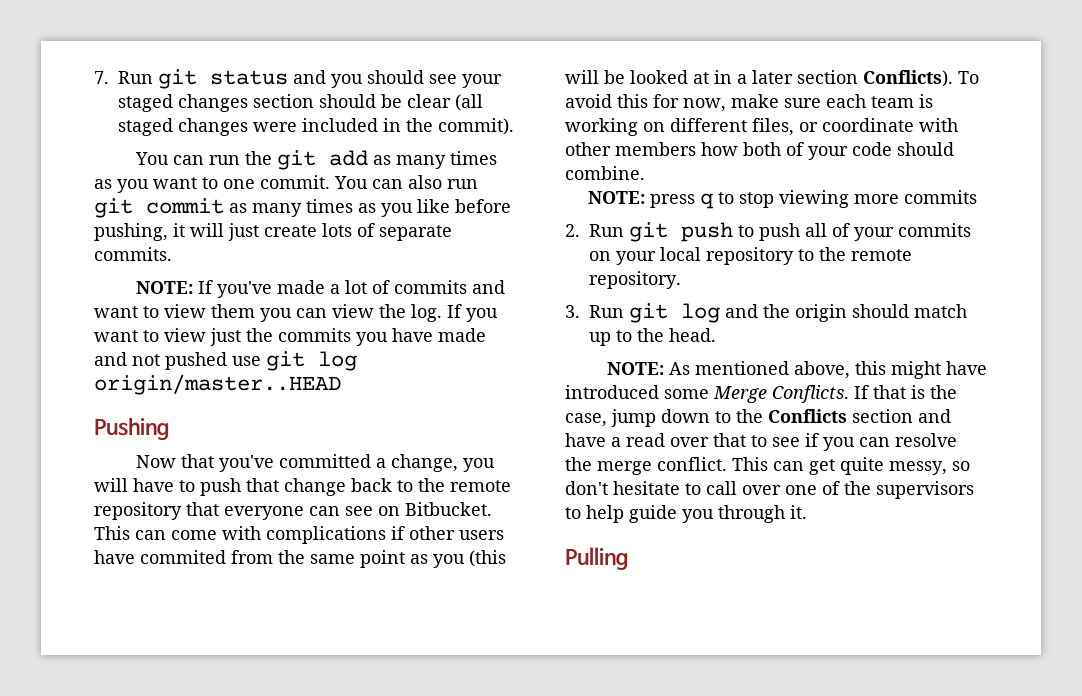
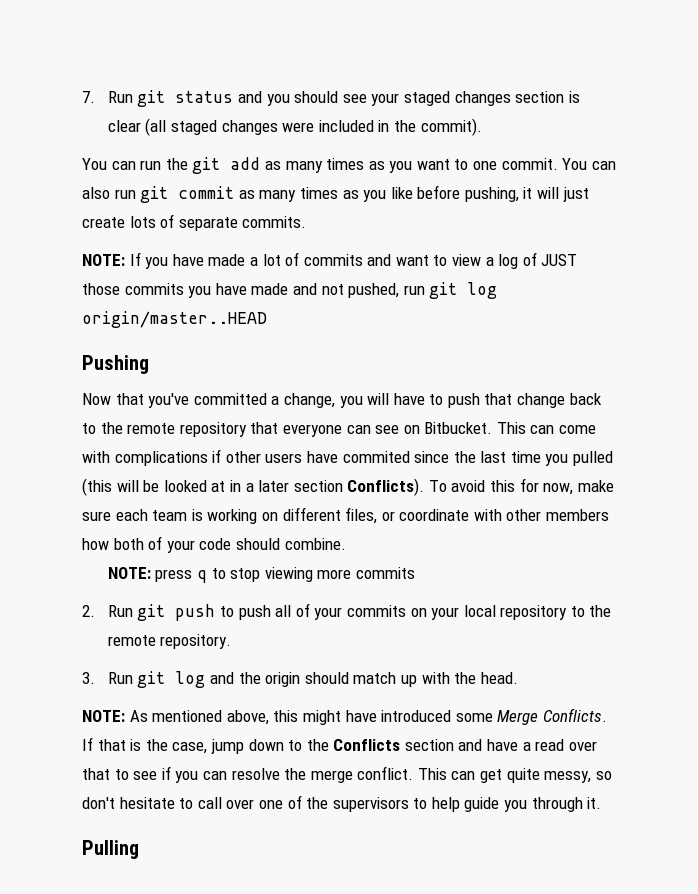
- 7. Run git status and you should see your staged changes section should be clear (all staged changes were included in the commit).
+ 7. Run git status and you should see your staged changes section is clear (all staged changes were included in the commit).
- NOTE: If you've made a lot of commits and want to view them you can view the log. If you want to view just the commits you have made and not pushed use git log origin/master..HEAD
+ NOTE: If you have made a lot of commits and want to view a log of JUST those commits you have made and not pushed, run git log origin/master..HEAD
- This can come with complications if other users have commited from the same point as you (this will be looked at in a later section Conflicts).
+ This can come with complications if other users have commited since the last time you pulled (this will be looked at in a later section Conflicts).
- 3. Run git log and the origin should match up to the head.
+ 3. Run git log and the origin should match up with the head.

